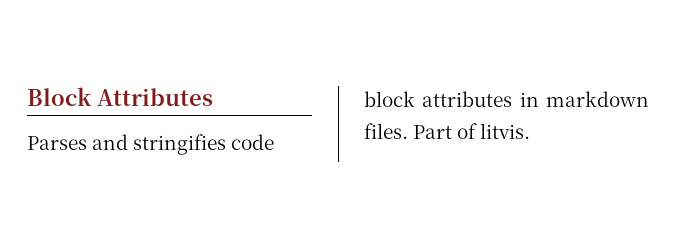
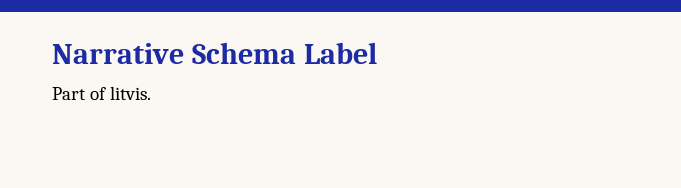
- Block Attributes
- Parses and stringifies code block attributes in markdown files. Part of litvis.
+ Narrative Schema Label
+ Part of litvis.

